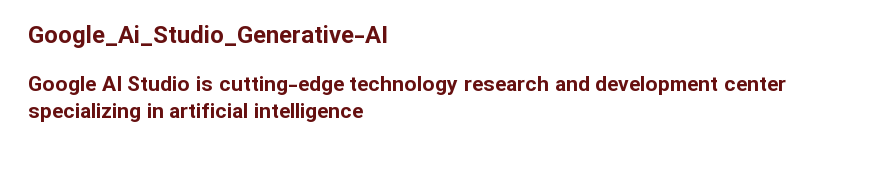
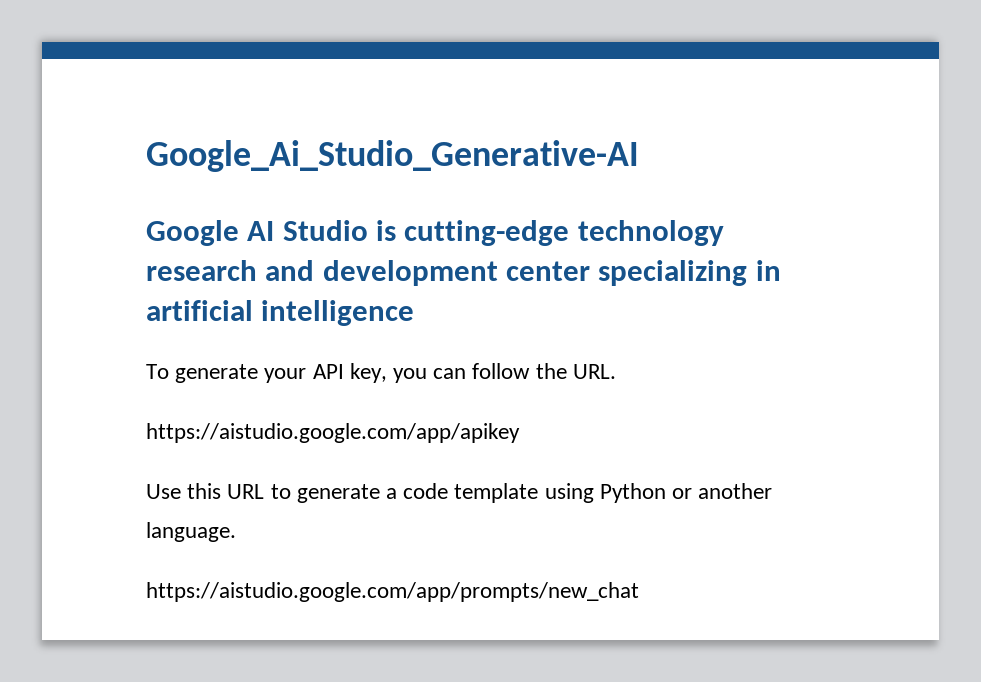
+ To generate your API key, you can follow the URL.
+ https://aistudio.google.com/app/apikey
+ Use this URL to generate a code template using Python or another language.
+ https://aistudio.google.com/app/prompts/new_chat

